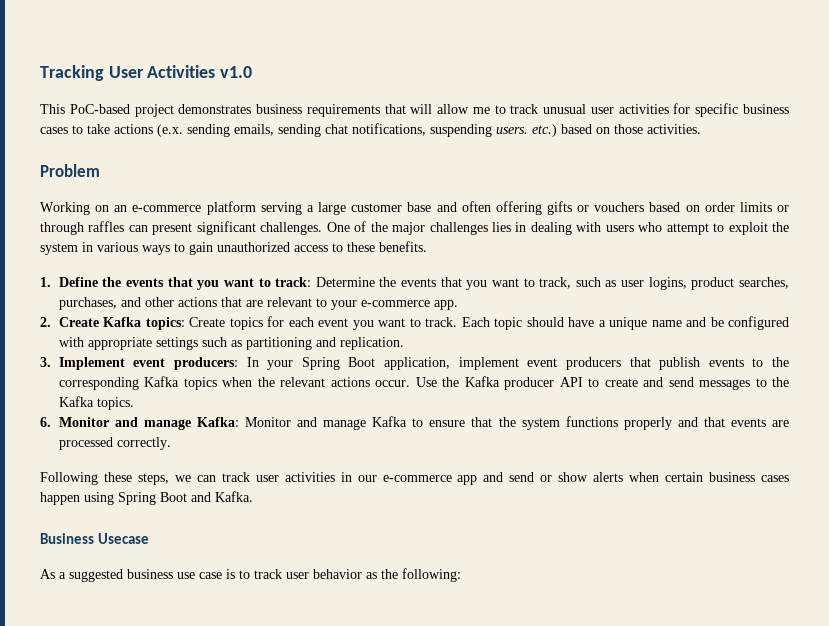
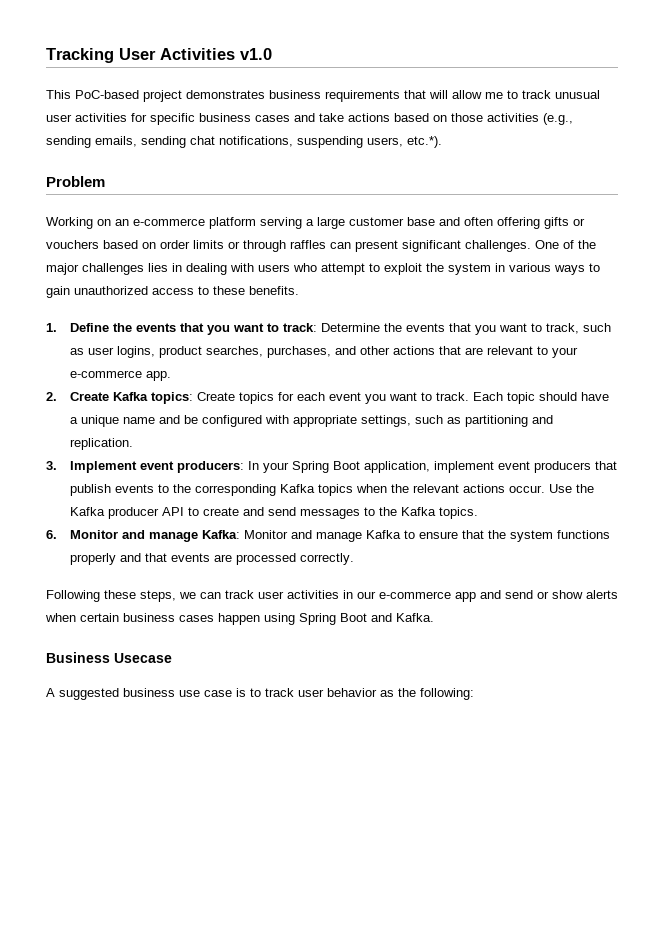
- This PoC-based project demonstrates business requirements that will allow me to track unusual user activities for specific business cases to take actions (e.x. sending emails, sending chat notifications, suspending users. etc.) based on those activities.
+ This PoC-based project demonstrates business requirements that will allow me to track unusual user activities for specific business cases and take actions based on those activities (e.g., sending emails, sending chat notifications, suspending users, etc.*).
- Each topic should have a unique name and be configured with appropriate settings such as partitioning and replication.
+ Each topic should have a unique name and be configured with appropriate settings, such as partitioning and replication.
- As a suggested business use case is to track user behavior as the following:
+ A suggested business use case is to track user behavior as the following:

